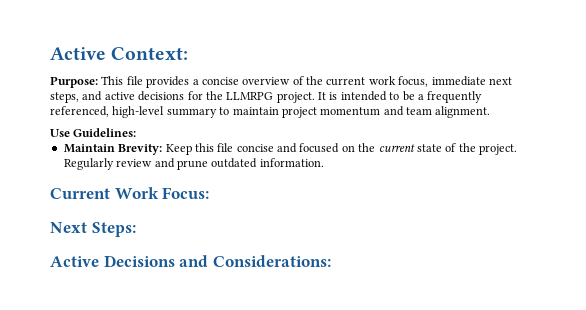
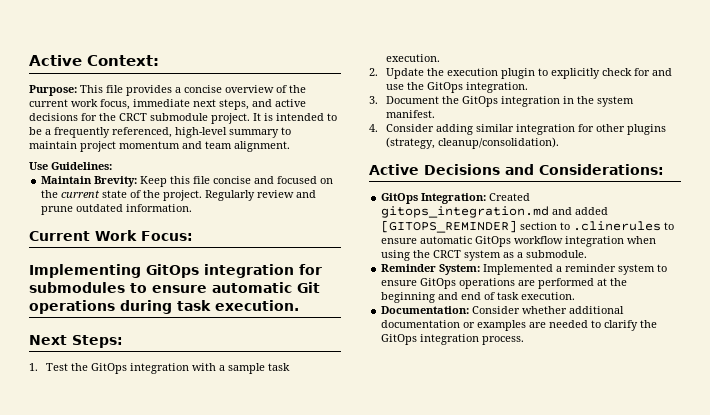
- Purpose: This file provides a concise overview of the current work focus, immediate next steps, and active decisions for the LLMRPG project.
+ Purpose: This file provides a concise overview of the current work focus, immediate next steps, and active decisions for the CRCT submodule project.
+ Implementing GitOps integration for submodules to ensure automatic Git operations during task execution.
  Next Steps:
+ 1. Test the GitOps integration with a sample task execution.
+ 2. Update the execution plugin to explicitly check for and use the GitOps integration.
+ 3. Document the GitOps integration in the system manifest.
+ 4. Consider adding similar integration for other plugins (strategy, cleanup/consolidation).
  Active Decisions and Considerations:
+ GitOps Integration: Created gitops_integration.md and added [GITOPS_REMINDER] section to .clinerules to ensure automatic GitOps workflow integration when using the CRCT system as a submodule.
+ Reminder System: Implemented a reminder system to ensure GitOps operations are performed at the beginning and end of task execution.
+ Documentation: Consider whether additional documentation or examples are needed to clarify the GitOps integration process.

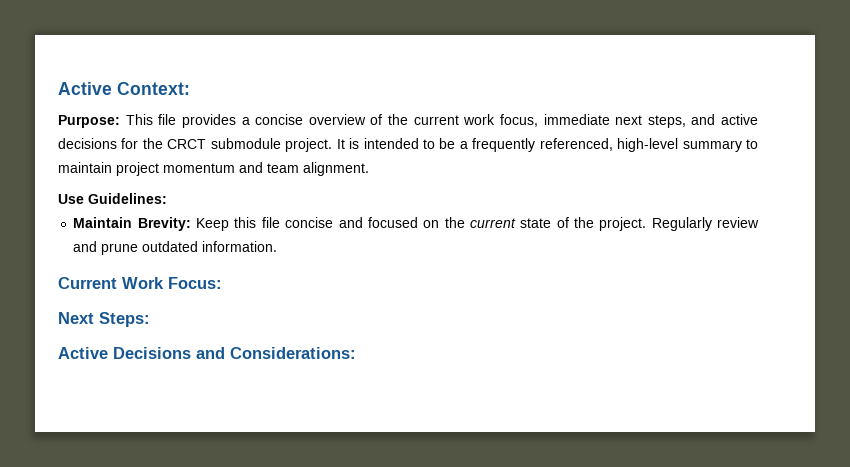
- Implementing GitOps integration for submodules to ensure automatic Git operations during task execution.
  Next Steps:
- 1. Test the GitOps integration with a sample task execution.
- 2. Update the execution plugin to explicitly check for and use the GitOps integration.
- 3. Document the GitOps integration in the system manifest.
- 4. Consider adding similar integration for other plugins (strategy, cleanup/consolidation).
  Active Decisions and Considerations:
- GitOps Integration: Created gitops_integration.md and added [GITOPS_REMINDER] section to .clinerules to ensure automatic GitOps workflow integration when using the CRCT system as a submodule.
- Reminder System: Implemented a reminder system to ensure GitOps operations are performed at the beginning and end of task execution.
- Documentation: Consider whether additional documentation or examples are needed to clarify the GitOps integration process.

